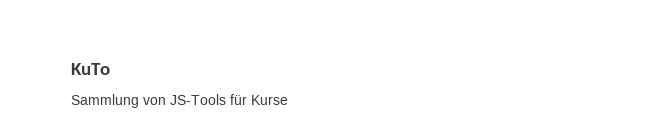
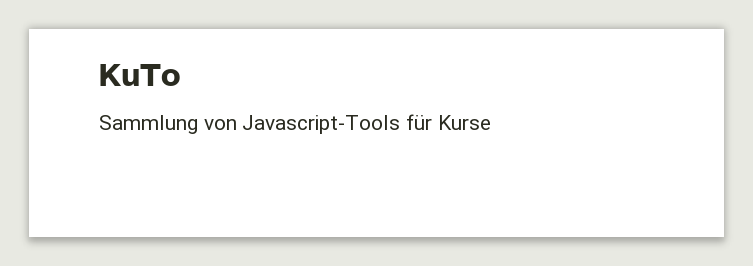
- Sammlung von JS-Tools für Kurse
+ Sammlung von Javascript-Tools für Kurse

